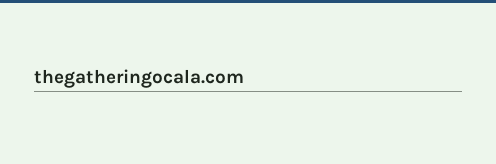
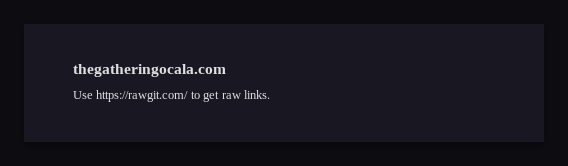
+ Use https://rawgit.com/ to get raw links.

